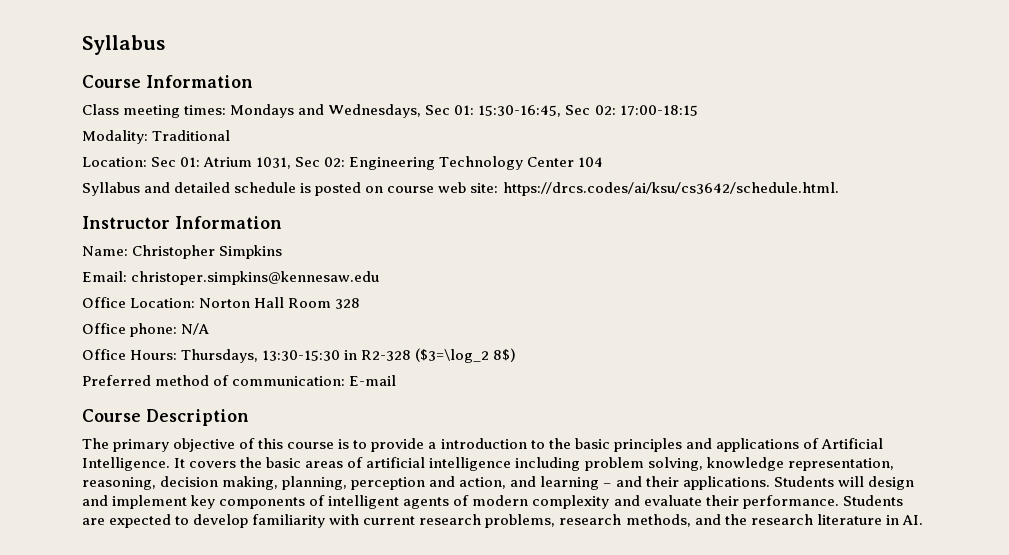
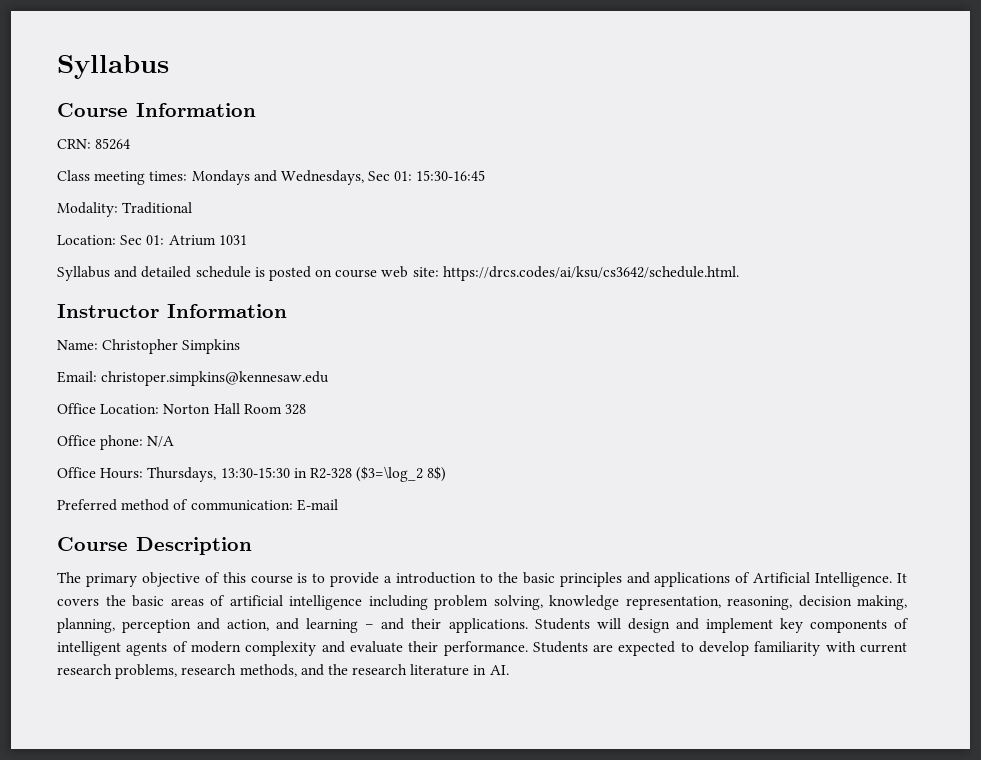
+ CRN: 85264
- Class meeting times: Mondays and Wednesdays, Sec 01: 15:30-16:45, Sec 02: 17:00-18:15
+ Class meeting times: Mondays and Wednesdays, Sec 01: 15:30-16:45
- Location: Sec 01: Atrium 1031, Sec 02: Engineering Technology Center 104
+ Location: Sec 01: Atrium 1031

